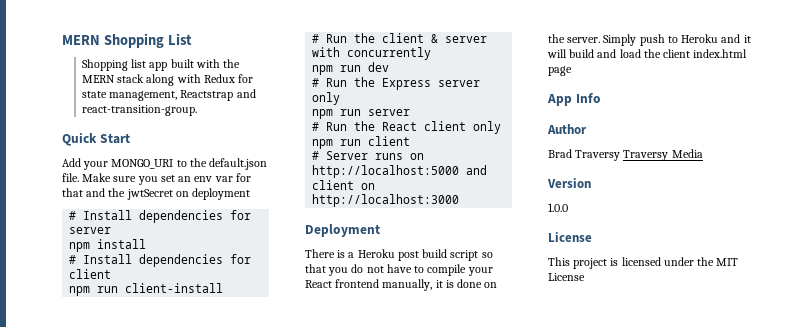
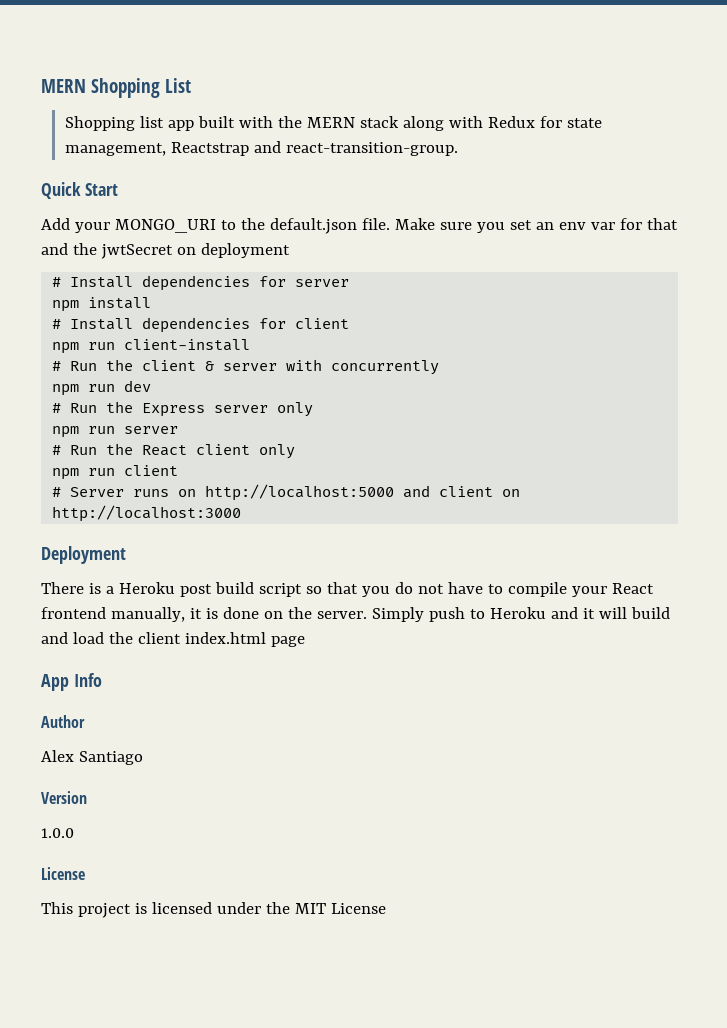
- Brad Traversy Traversy Media
+ Alex Santiago

